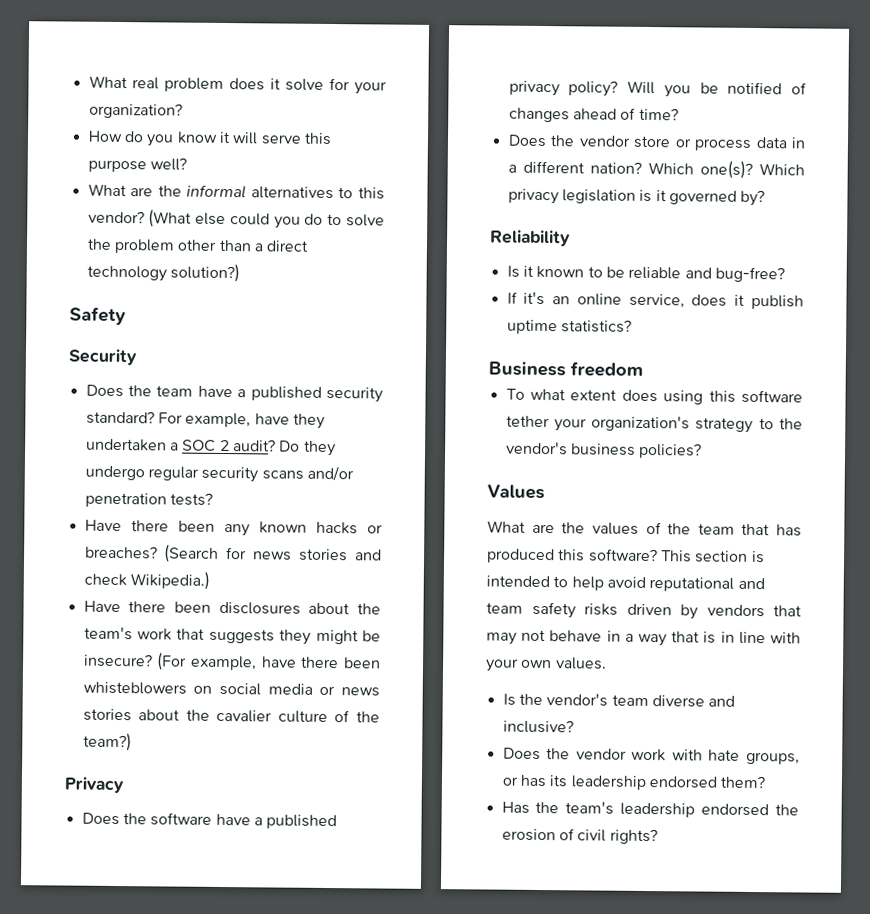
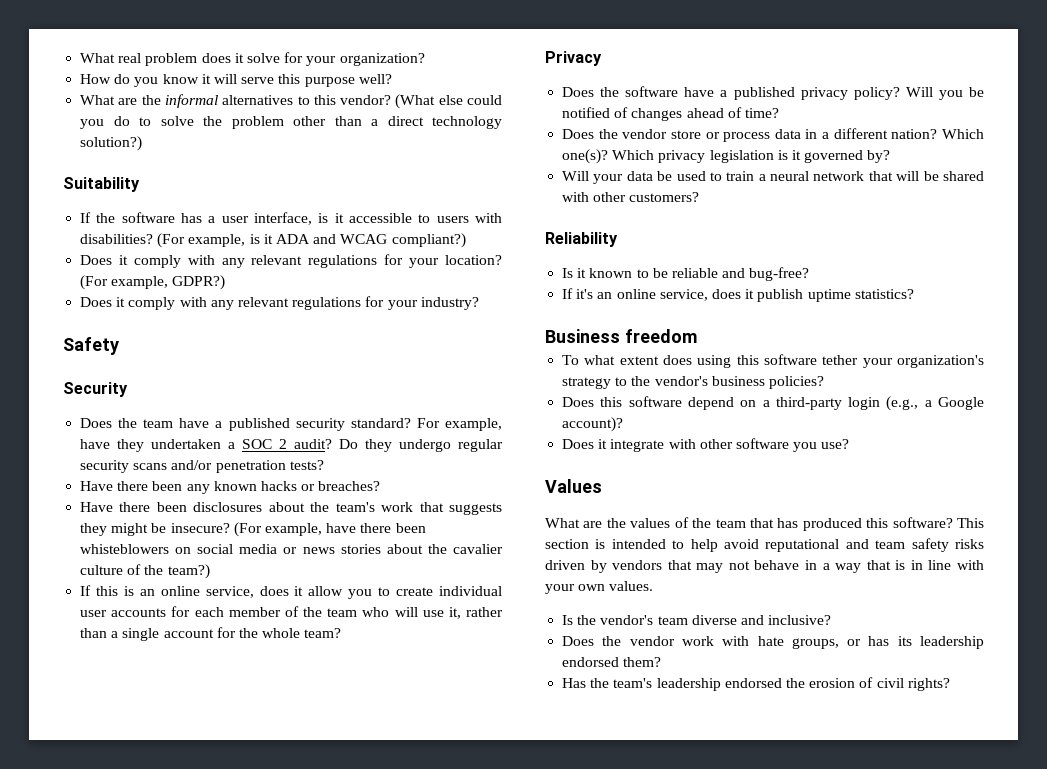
+ Suitability
+ If the software has a user interface, is it accessible to users with disabilities? (For example, is it ADA and WCAG compliant?)
+ Does it comply with any relevant regulations for your location? (For example, GDPR?)
+ Does it comply with any relevant regulations for your industry?
- (Search for news stories and check Wikipedia.)
+ If this is an online service, does it allow you to create individual user accounts for each member of the team who will use it, rather than a single account for the whole team?
+ Will your data be used to train a neural network that will be shared with other customers?
+ Does this software depend on a third-party login (e.g., a Google account)?
+ Does it integrate with other software you use?

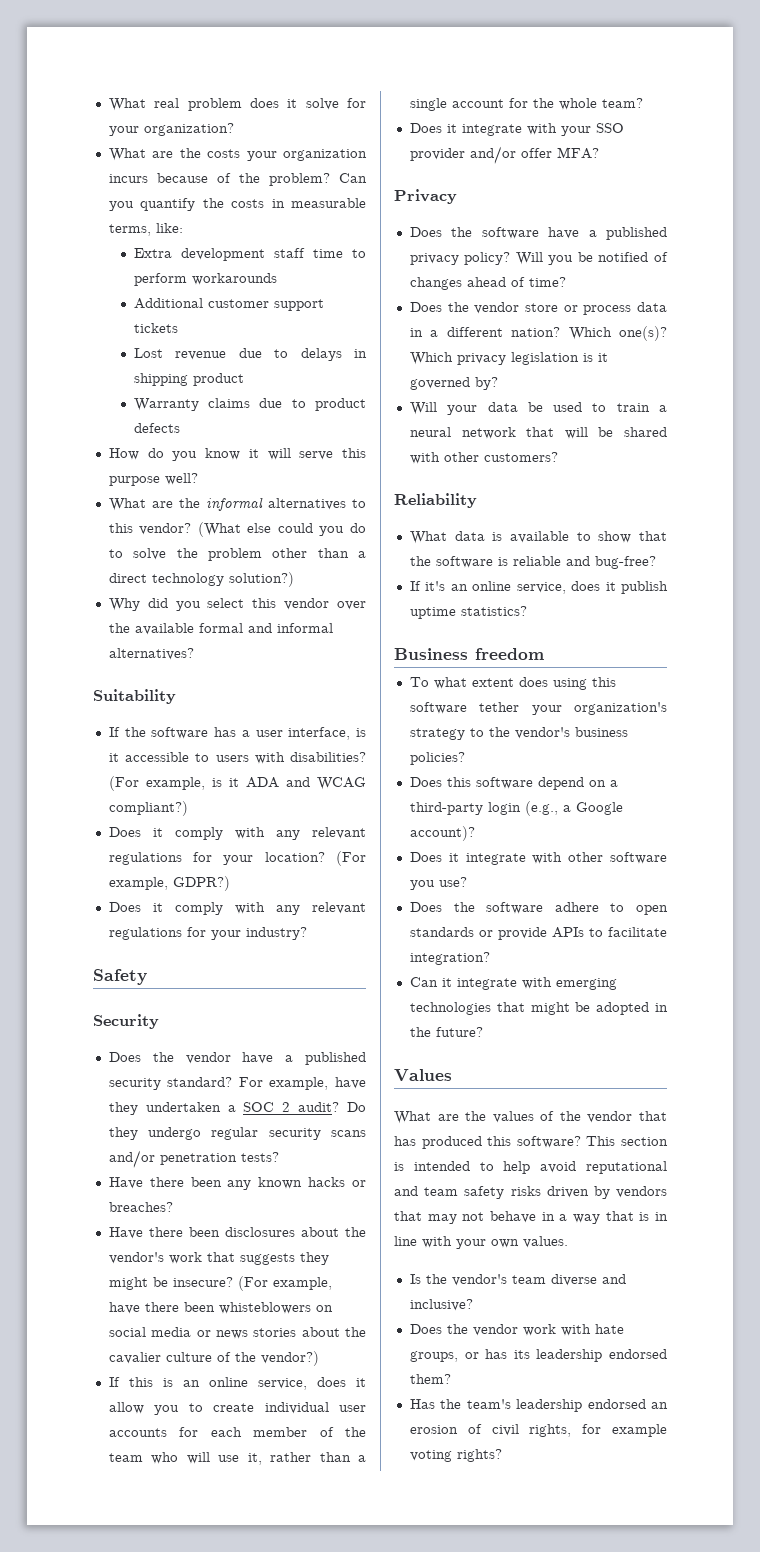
+ What are the costs your organization incurs because of the problem? Can you quantify the costs in measurable terms, like:
+ Extra development staff time to perform workarounds
+ Additional customer support tickets
+ Lost revenue due to delays in shipping product
+ Warranty claims due to product defects
+ Why did you select this vendor over the available formal and informal alternatives?
- Does the team have a published security standard?
+ Does the vendor have a published security standard?
- Have there been disclosures about the team's work that suggests they might be insecure?
+ Have there been disclosures about the vendor's work that suggests they might be insecure?
- (For example, have there been whisteblowers on social media or news stories about the cavalier culture of the team?)
+ (For example, have there been whisteblowers on social media or news stories about the cavalier culture of the vendor?)
+ Does it integrate with your SSO provider and/or offer MFA?
- Is it known to be reliable and bug-free?
+ What data is available to show that the software is reliable and bug-free?
+ Does the software adhere to open standards or provide APIs to facilitate integration?
+ Can it integrate with emerging technologies that might be adopted in the future?
- What are the values of the team that has produced this software?
+ What are the values of the vendor that has produced this software?
- Has the team's leadership endorsed the erosion of civil rights?
+ Has the team's leadership endorsed an erosion of civil rights, for example voting rights?

